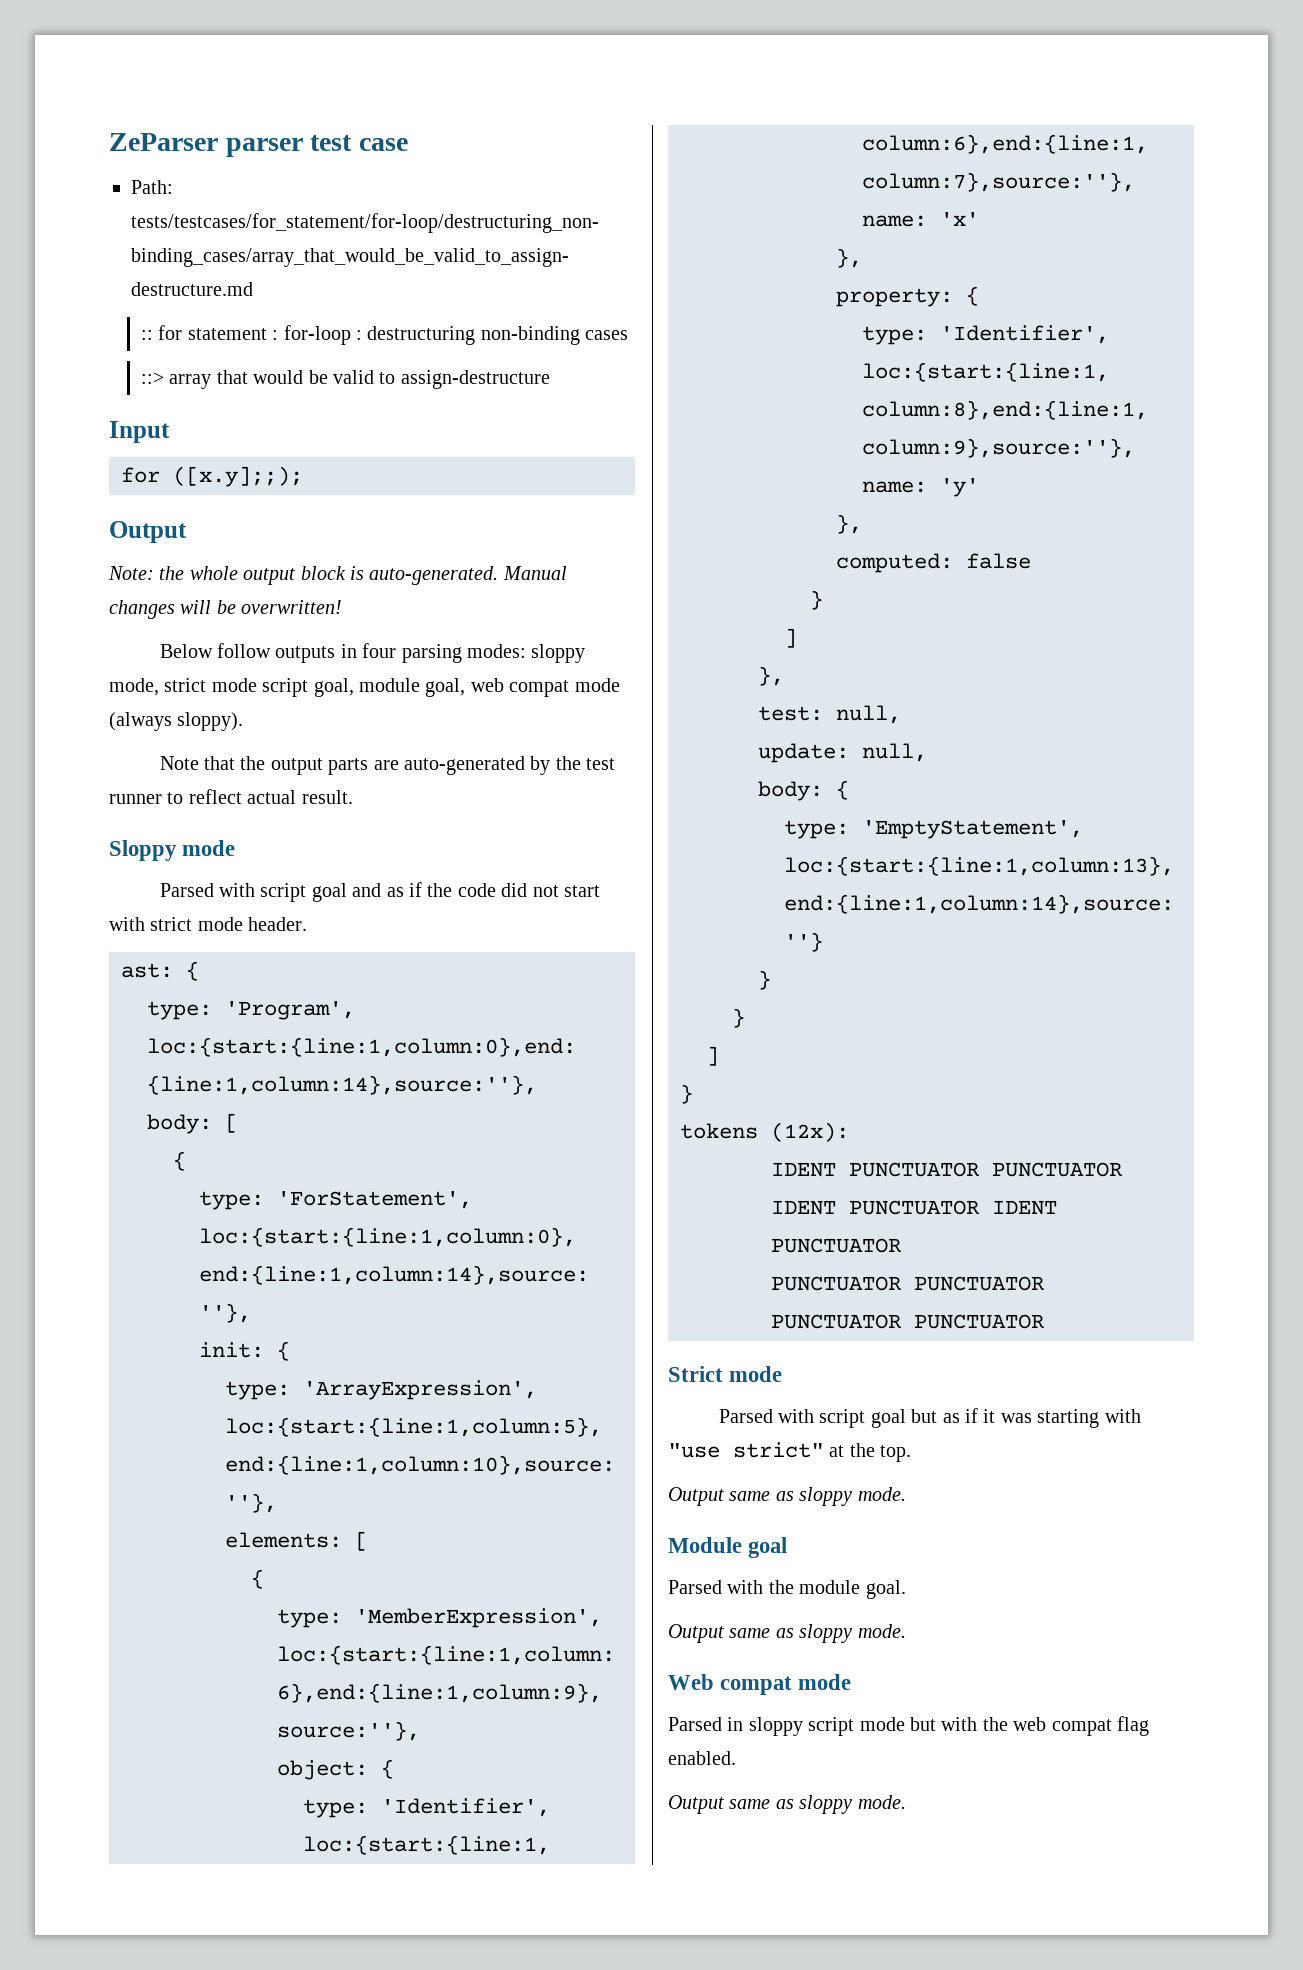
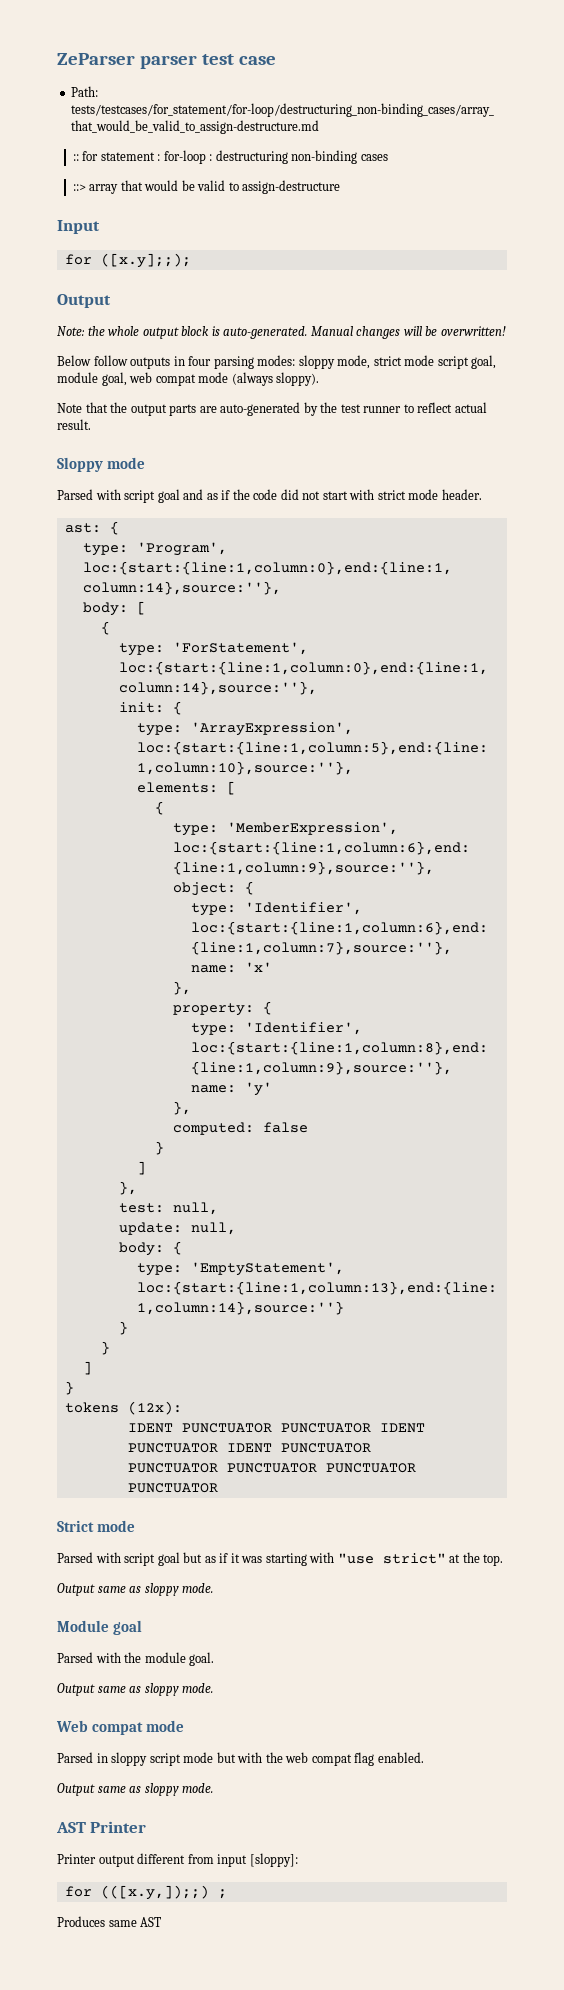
+ AST Printer
+ Printer output different from input [sloppy]:
+ for (([x.y,]);;) ;
+ Produces same AST

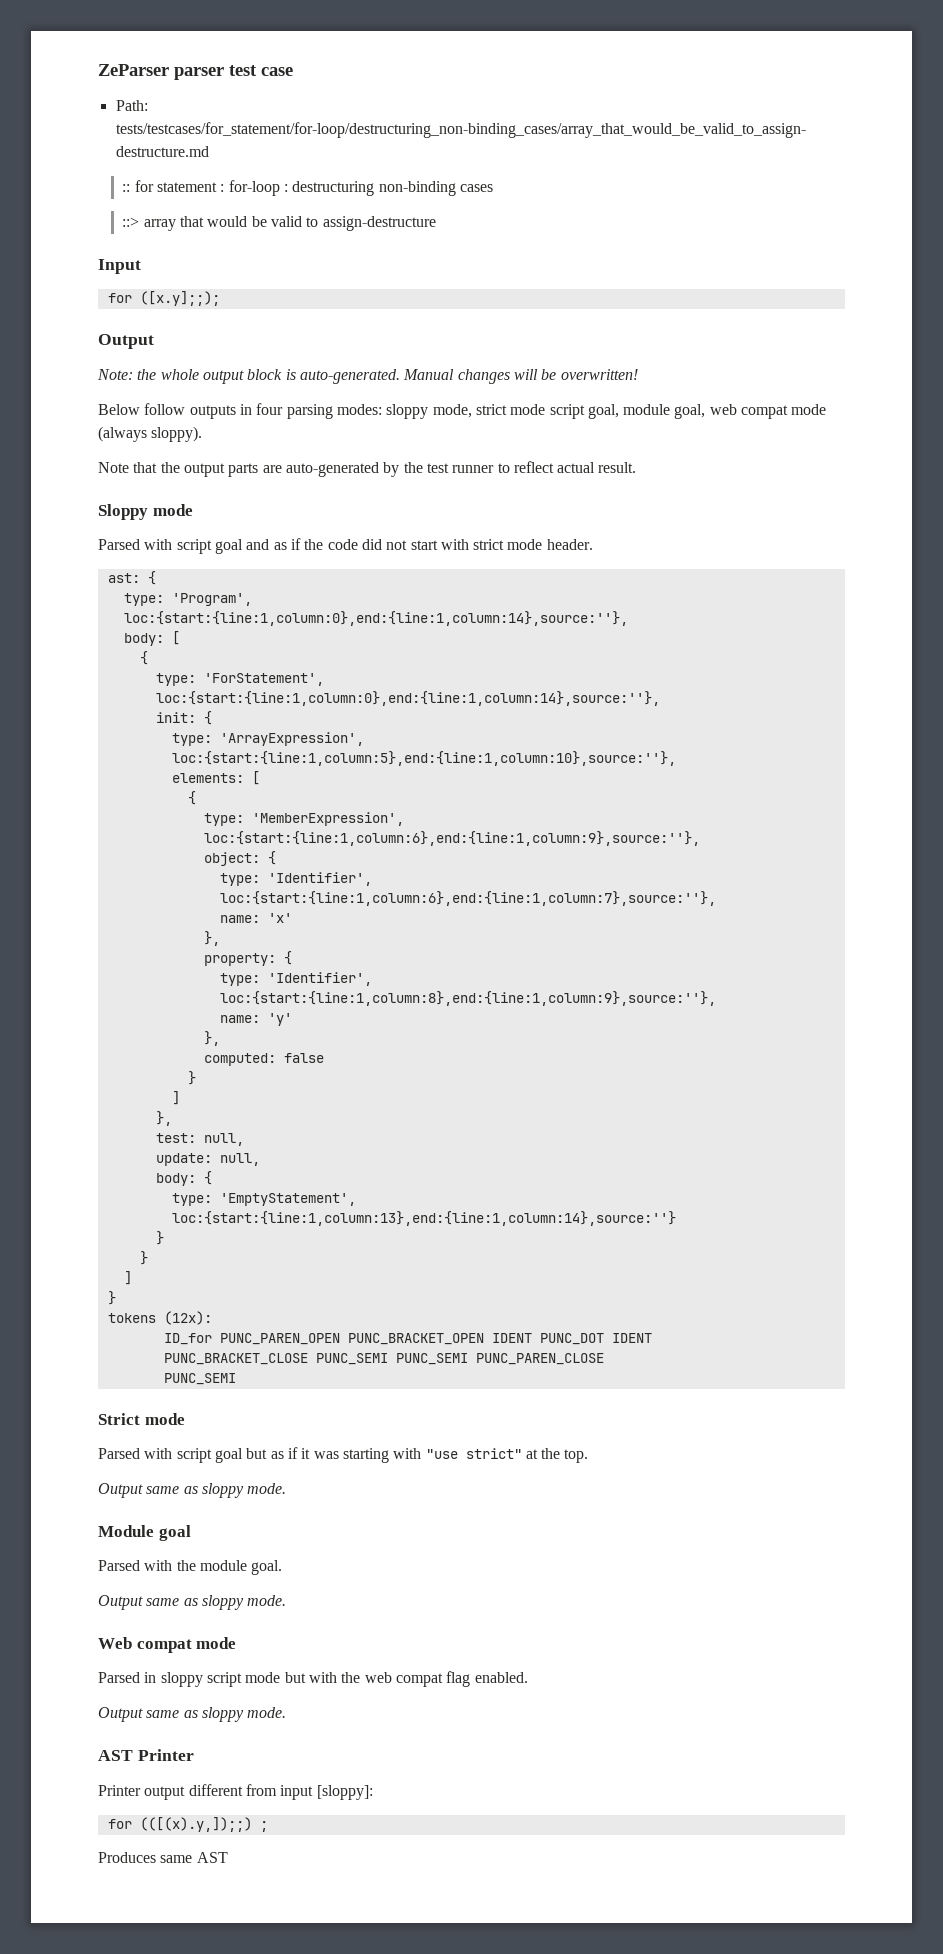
- IDENT PUNCTUATOR PUNCTUATOR IDENT PUNCTUATOR IDENT PUNCTUATOR
- PUNCTUATOR PUNCTUATOR PUNCTUATOR PUNCTUATOR
+ ID_for PUNC_PAREN_OPEN PUNC_BRACKET_OPEN IDENT PUNC_DOT IDENT
+ PUNC_BRACKET_CLOSE PUNC_SEMI PUNC_SEMI PUNC_PAREN_CLOSE
+ PUNC_SEMI
- for (([x.y,]);;) ;
+ for (([(x).y,]);;) ;

